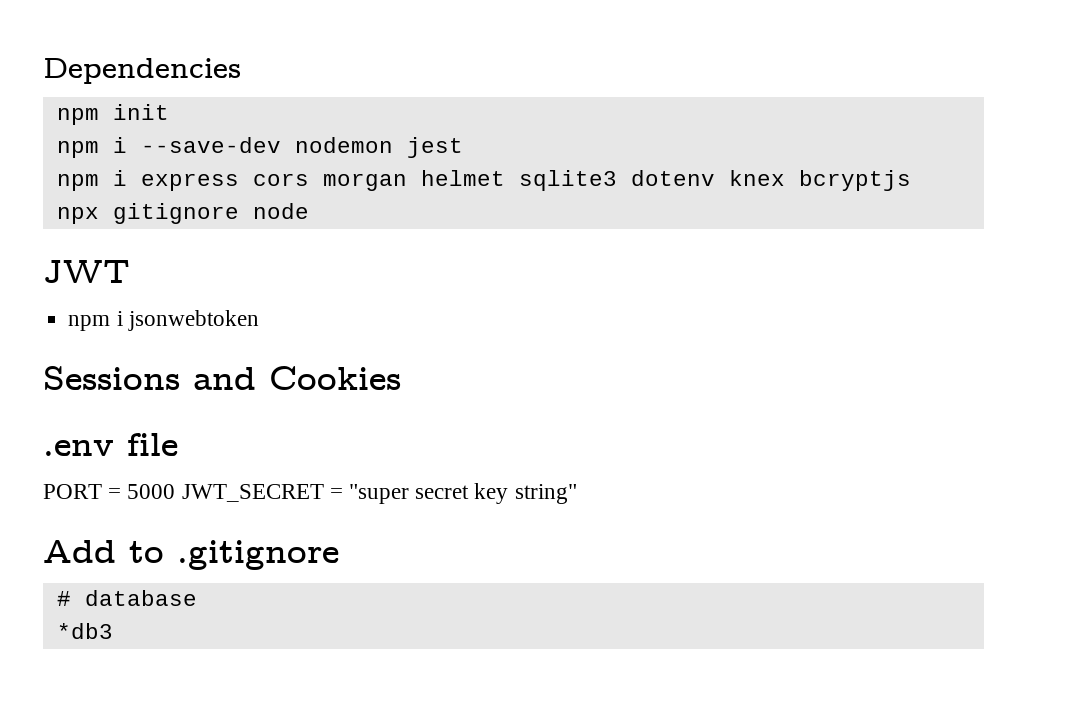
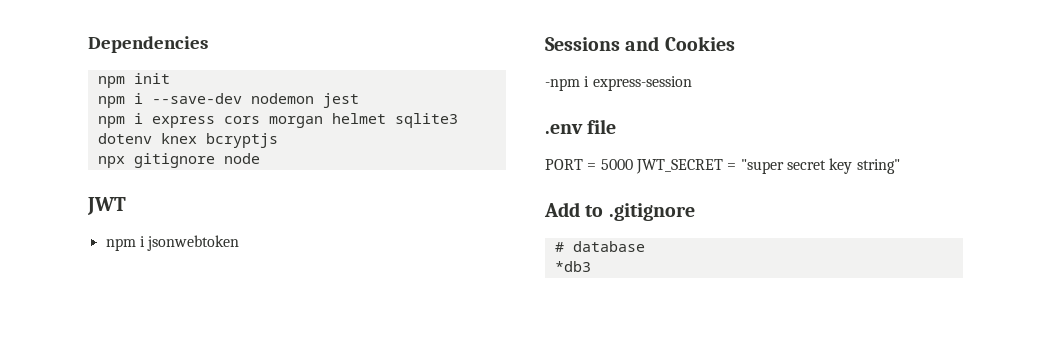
+ -npm i express-session

